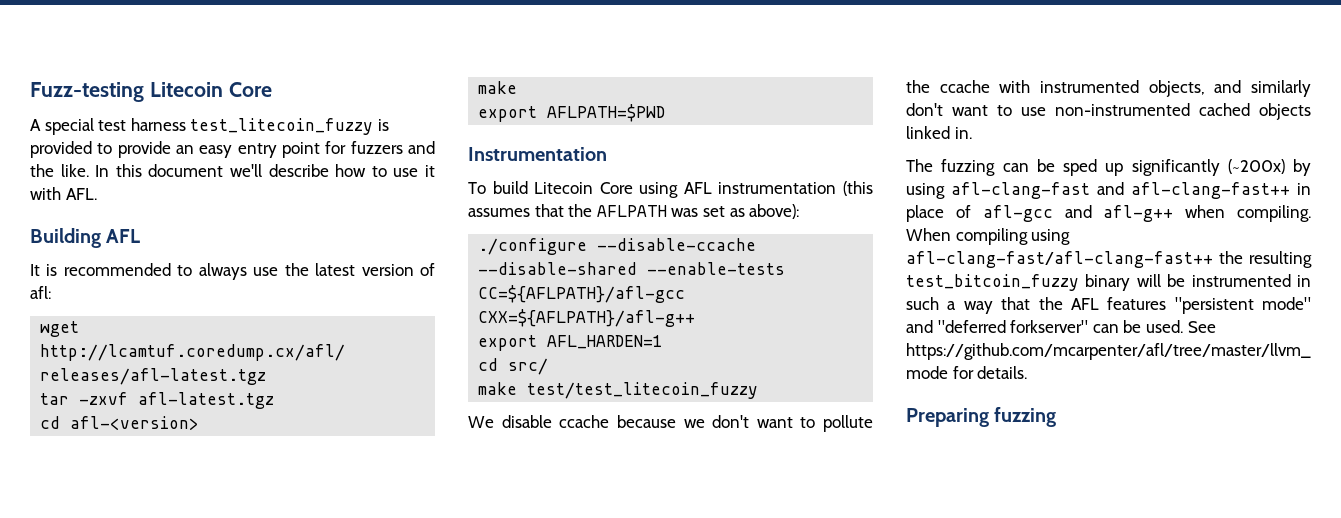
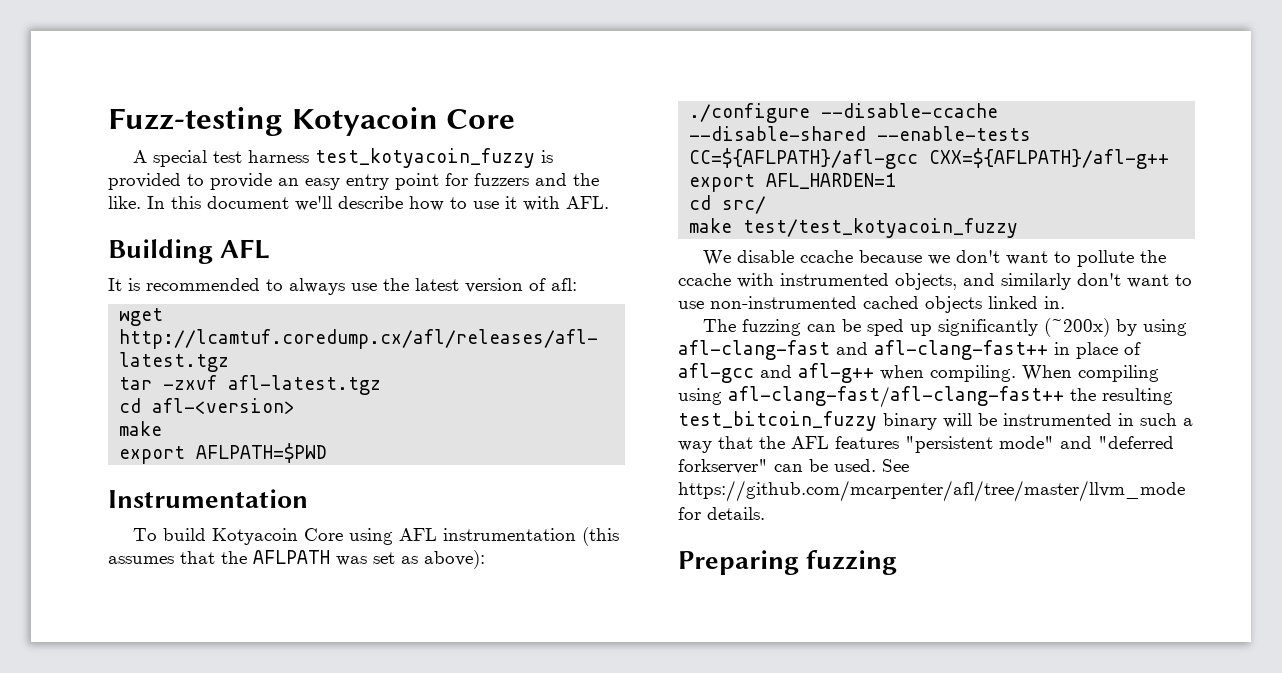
- Fuzz-testing Litecoin Core
+ Fuzz-testing Kotyacoin Core
- A special test harness test_litecoin_fuzzy is provided to provide an easy entry point for fuzzers and the like.
+ A special test harness test_kotyacoin_fuzzy is provided to provide an easy entry point for fuzzers and the like.
- To build Litecoin Core using AFL instrumentation (this assumes that the AFLPATH was set as above):
+ To build Kotyacoin Core using AFL instrumentation (this assumes that the AFLPATH was set as above):
- make test/test_litecoin_fuzzy
+ make test/test_kotyacoin_fuzzy

